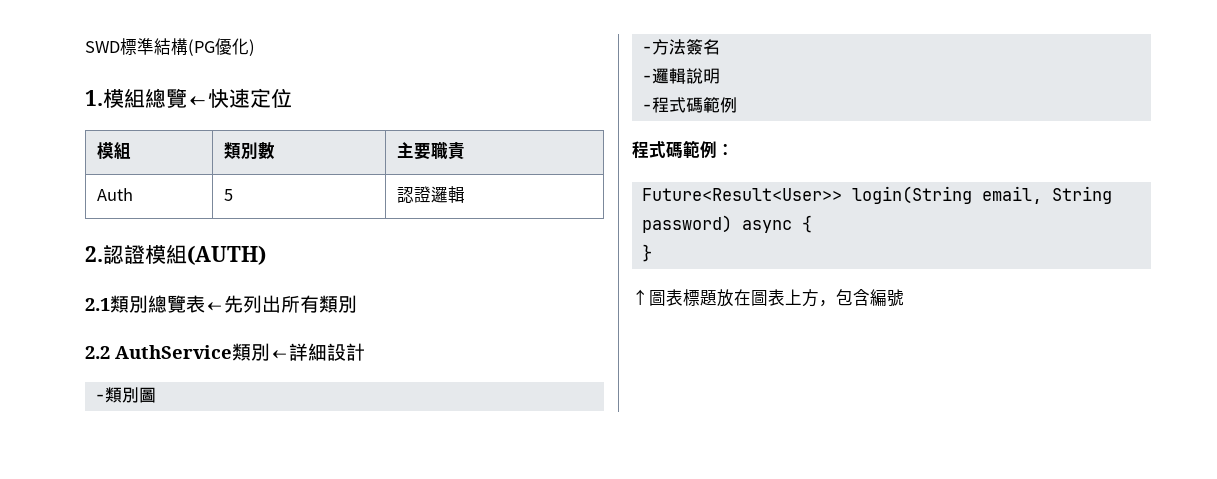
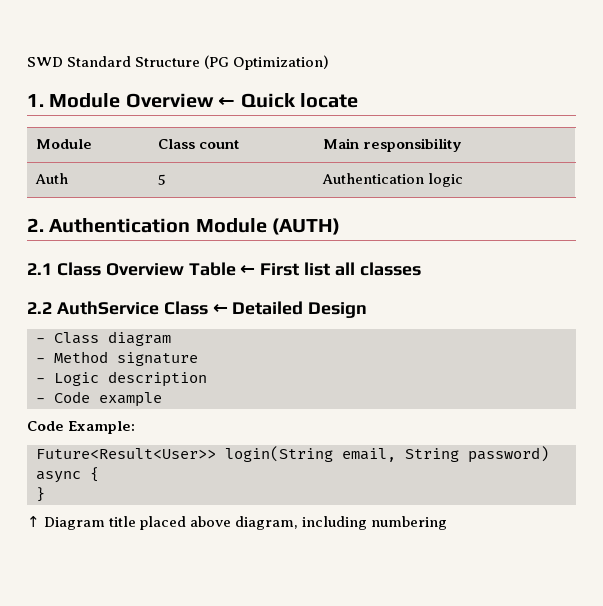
- SWD標準結構(PG優化)
- 1.模組總覽←快速定位
- 模組 | 類別數 | 主要職責
+ SWD Standard Structure (PG Optimization)
+ 1. Module Overview ← Quick locate
+ Module | Class count | Main responsibility
- Auth | 5 | 認證邏輯
+ Auth | 5 | Authentication logic
- 2.認證模組(AUTH)
+ 2. Authentication Module (AUTH)
- 2.1類別總覽表←先列出所有類別
- 2.2 AuthService類別←詳細設計
- -類別圖
- -方法簽名
- -邏輯說明
- -程式碼範例
- 程式碼範例：
+ 2.1 Class Overview Table ← First list all classes
+ 2.2 AuthService Class ← Detailed Design
+ - Class diagram
+ - Method signature
+ - Logic description
+ - Code example
+ Code Example:
- ↑圖表標題放在圖表上方，包含編號
+ ↑ Diagram title placed above diagram, including numbering

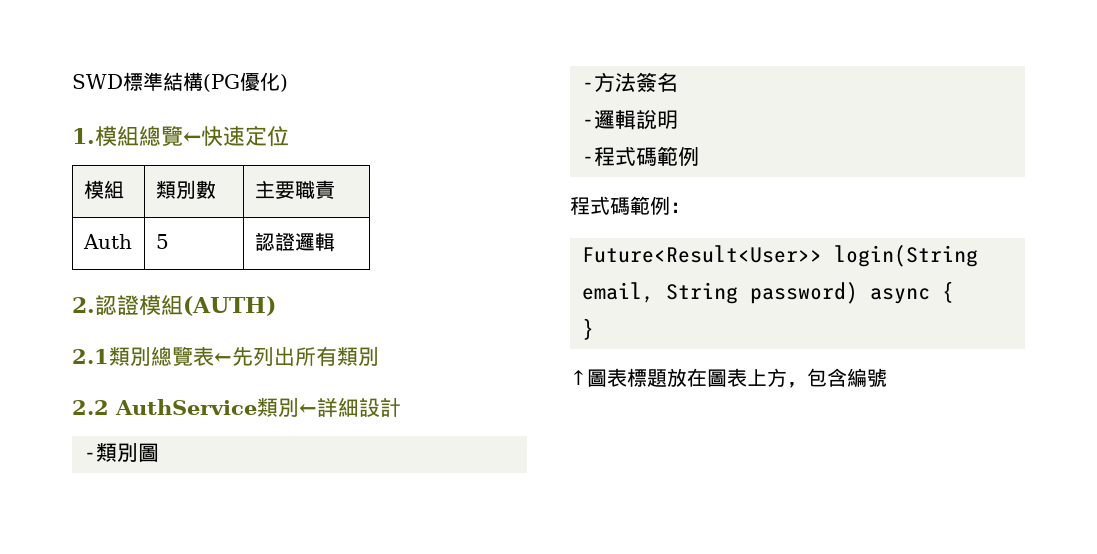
- SWD Standard Structure (PG Optimization)
- 1. Module Overview ← Quick locate
- Module | Class count | Main responsibility
+ SWD標準結構(PG優化)
+ 1.模組總覽←快速定位
+ 模組 | 類別數 | 主要職責
- Auth | 5 | Authentication logic
+ Auth | 5 | 認證邏輯
- 2. Authentication Module (AUTH)
+ 2.認證模組(AUTH)
- 2.1 Class Overview Table ← First list all classes
- 2.2 AuthService Class ← Detailed Design
- - Class diagram
- - Method signature
- - Logic description
- - Code example
- Code Example:
+ 2.1類別總覽表←先列出所有類別
+ 2.2 AuthService類別←詳細設計
+ -類別圖
+ -方法簽名
+ -邏輯說明
+ -程式碼範例
+ 程式碼範例：
- ↑ Diagram title placed above diagram, including numbering
+ ↑圖表標題放在圖表上方，包含編號

